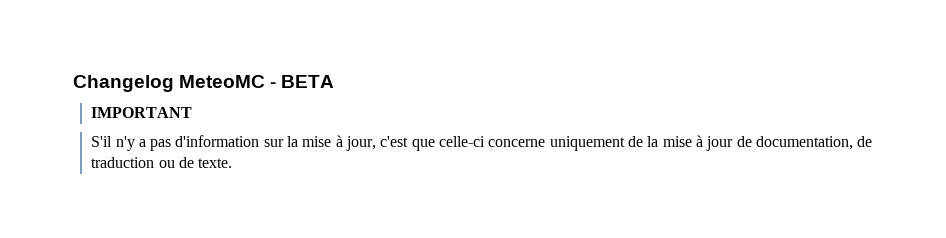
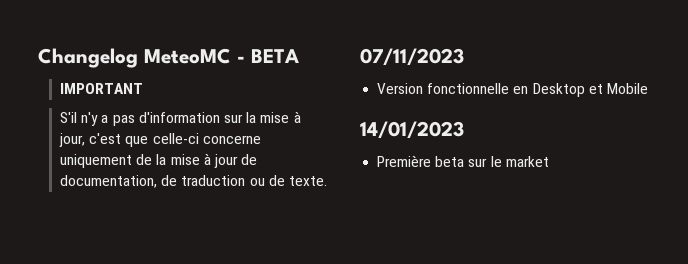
+ 07/11/2023
+ Version fonctionnelle en Desktop et Mobile
+ 14/01/2023
+ Première beta sur le market

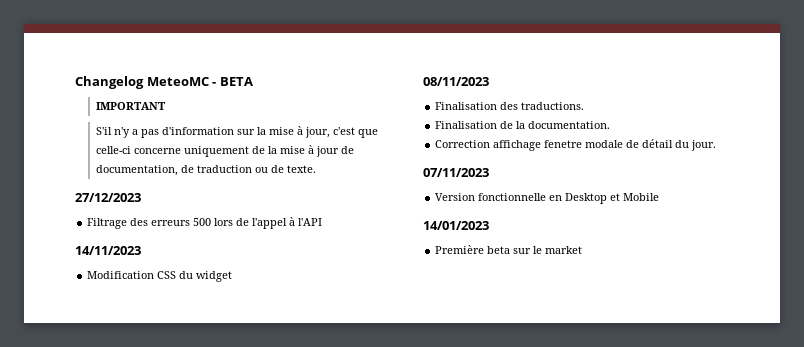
+ 27/12/2023
+ Filtrage des erreurs 500 lors de l'appel à l'API
+ 14/11/2023
+ Modification CSS du widget
+ 08/11/2023
+ Finalisation des traductions.
+ Finalisation de la documentation.
+ Correction affichage fenetre modale de détail du jour.

